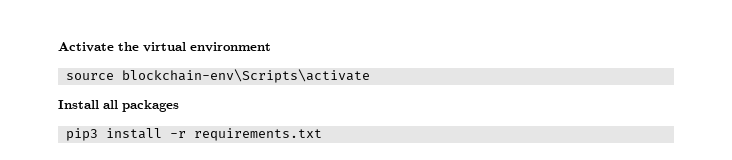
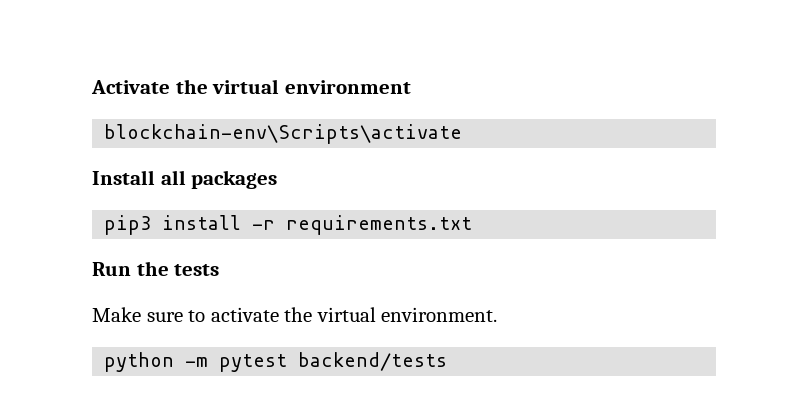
- source blockchain-env\Scripts\activate
+ blockchain-env\Scripts\activate
+ Run the tests
+ Make sure to activate the virtual environment.
+ python -m pytest backend/tests

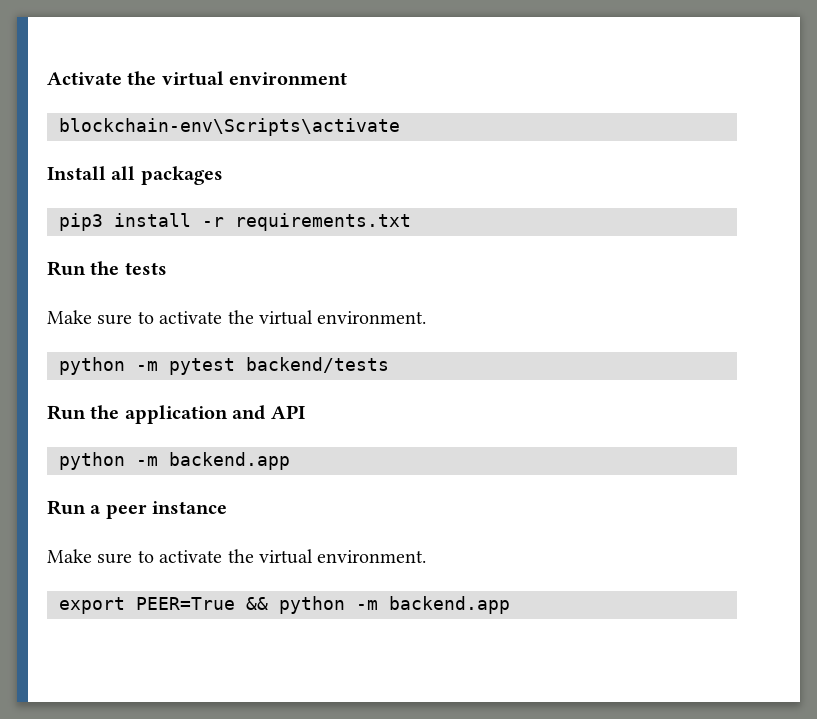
+ Run the application and API
+ python -m backend.app
+ Run a peer instance
+ Make sure to activate the virtual environment.
+ export PEER=True && python -m backend.app

